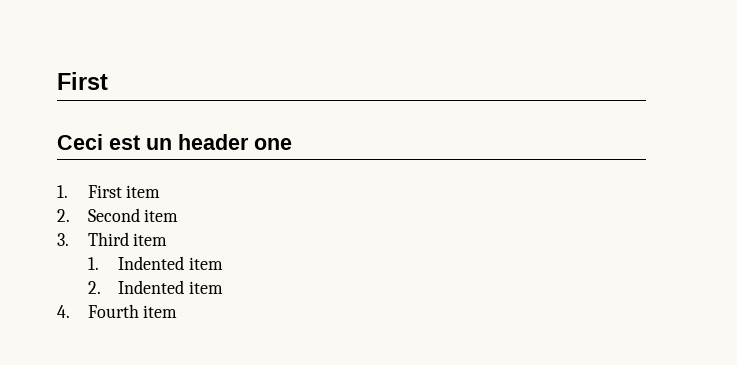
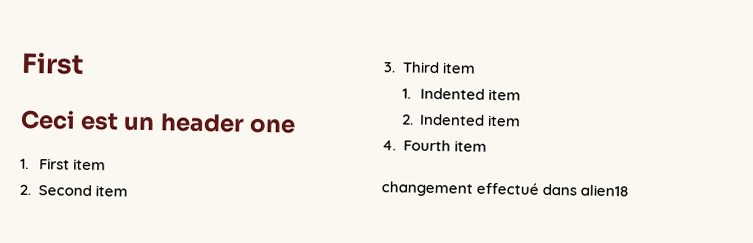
+ changement effectué dans alien18

